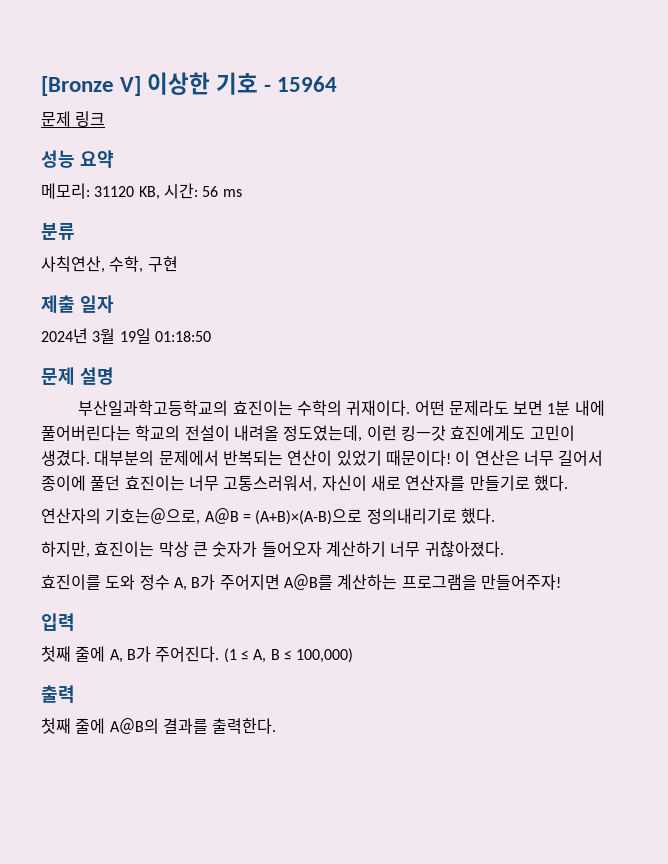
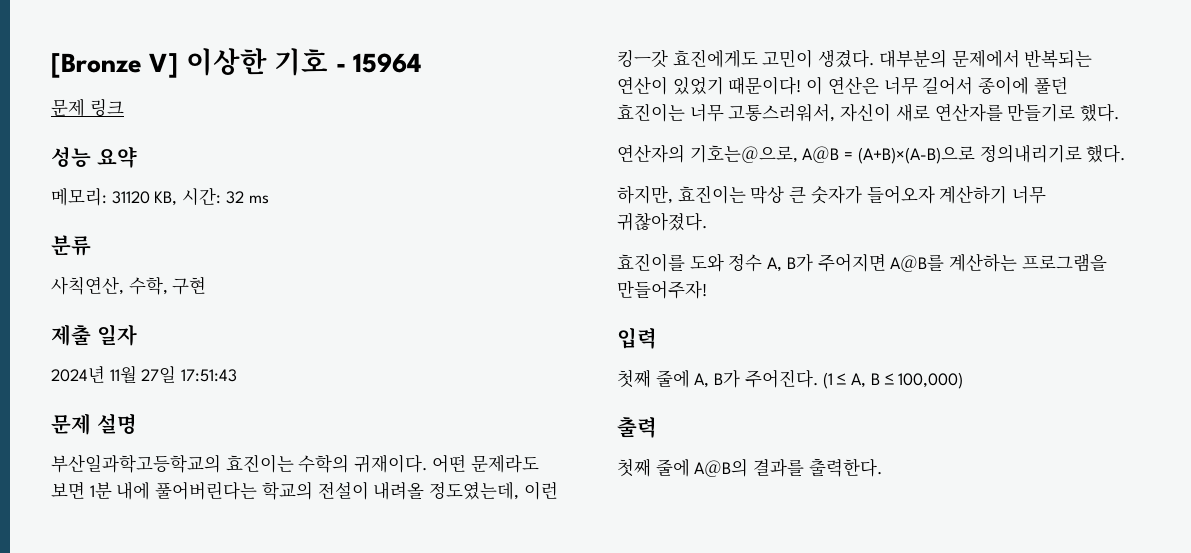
- 메모리: 31120 KB, 시간: 56 ms
+ 메모리: 31120 KB, 시간: 32 ms
- 2024년 3월 19일 01:18:50
+ 2024년 11월 27일 17:51:43

